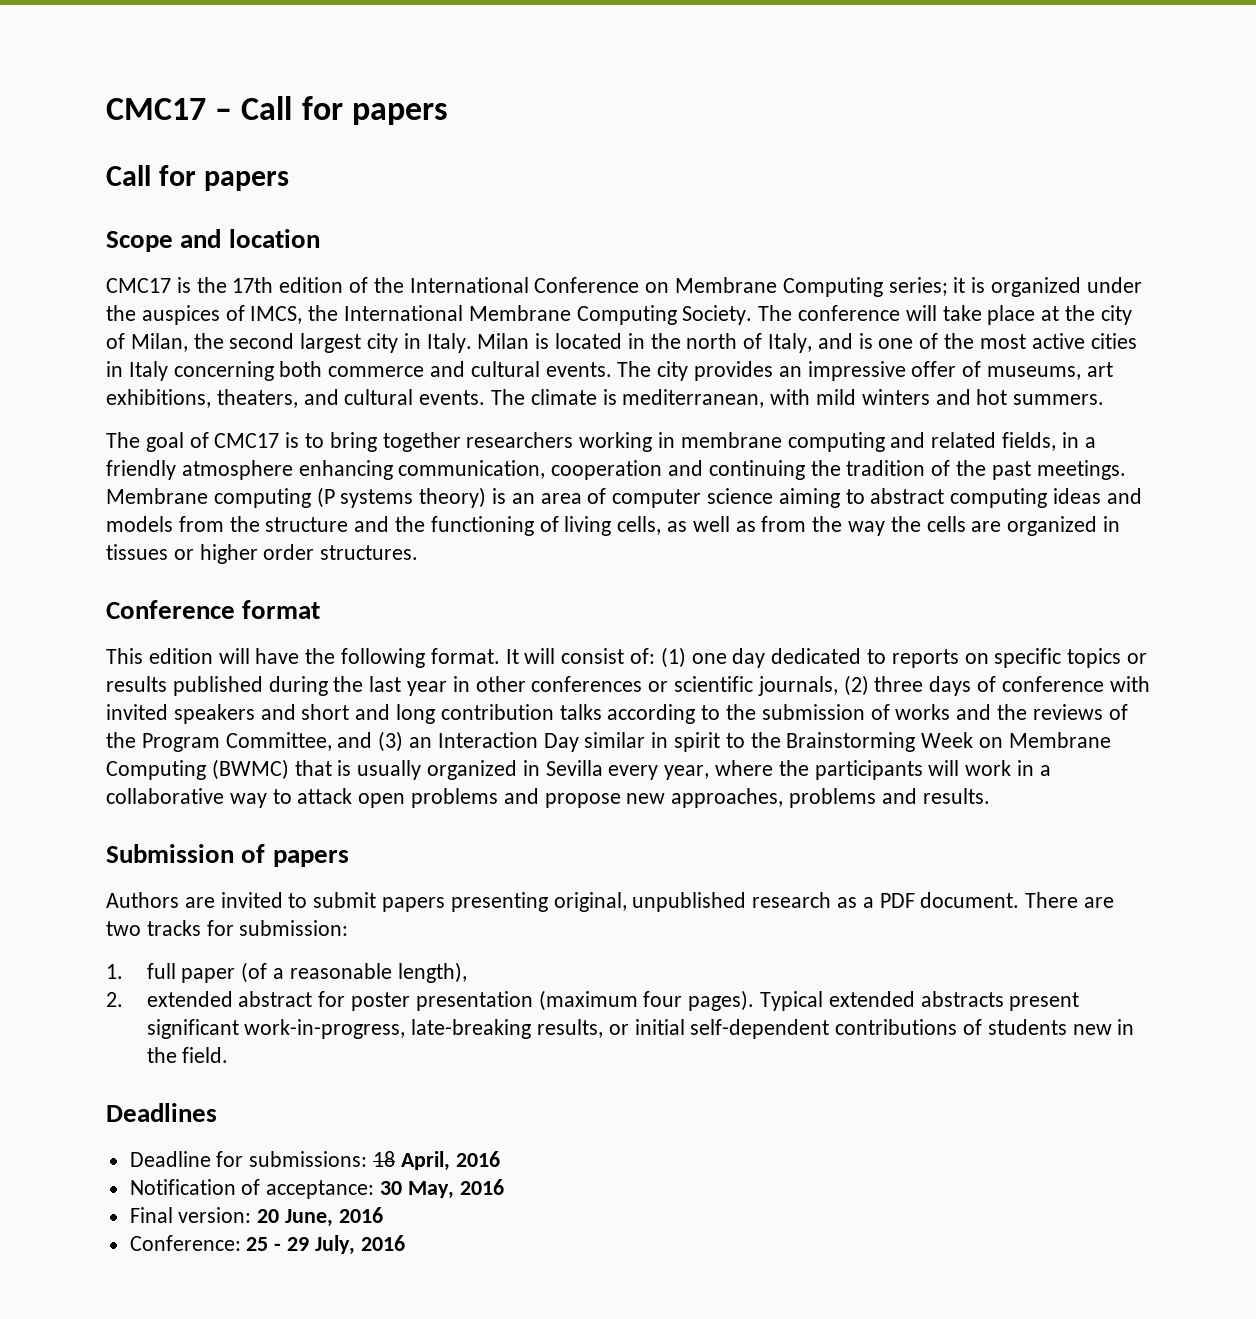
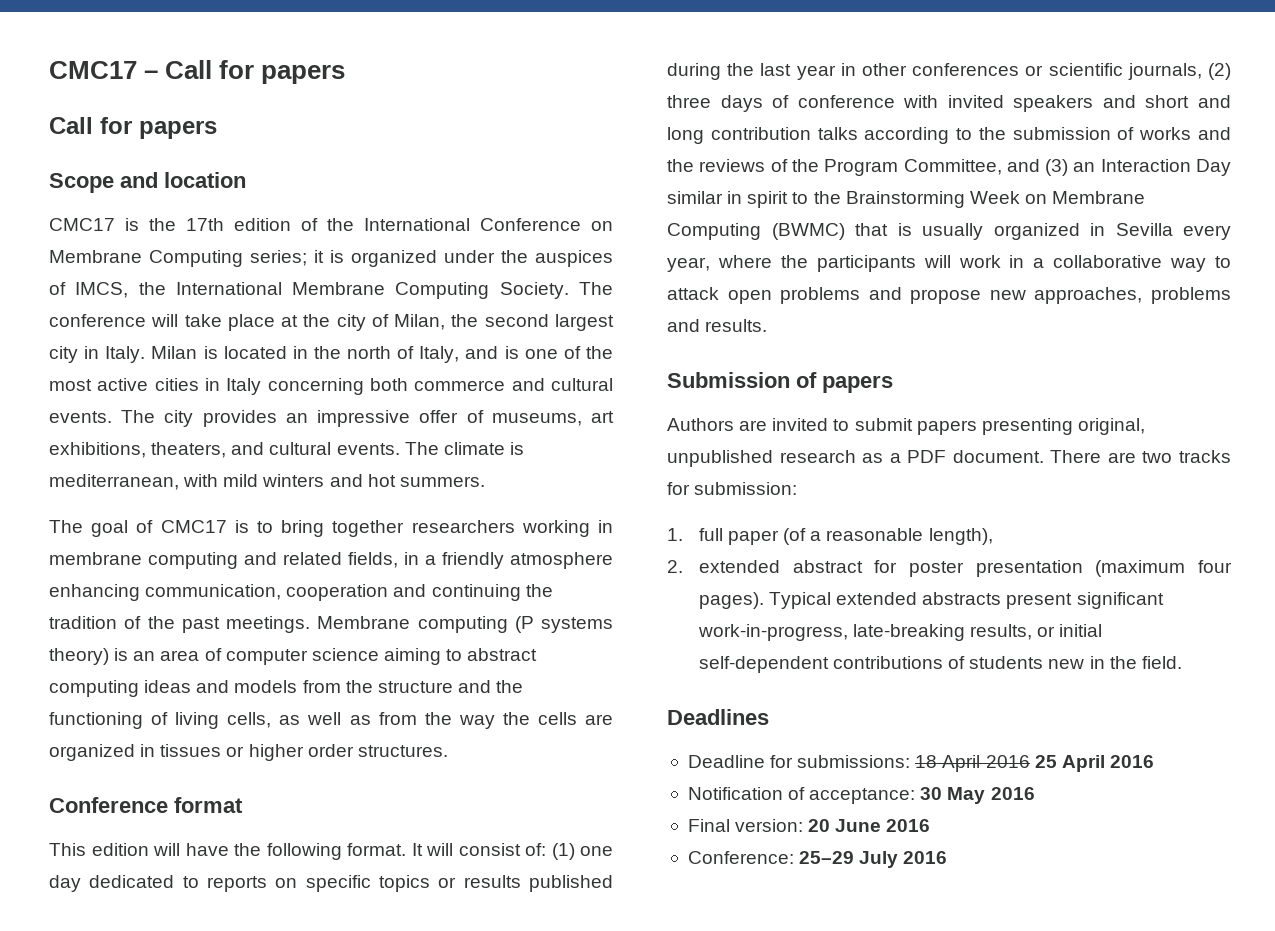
- Deadline for submissions: 18 April, 2016
+ Deadline for submissions: 18 April 2016 25 April 2016
- Notification of acceptance: 30 May, 2016
+ Notification of acceptance: 30 May 2016
- Final version: 20 June, 2016
+ Final version: 20 June 2016
- Conference: 25 - 29 July, 2016
+ Conference: 25–29 July 2016

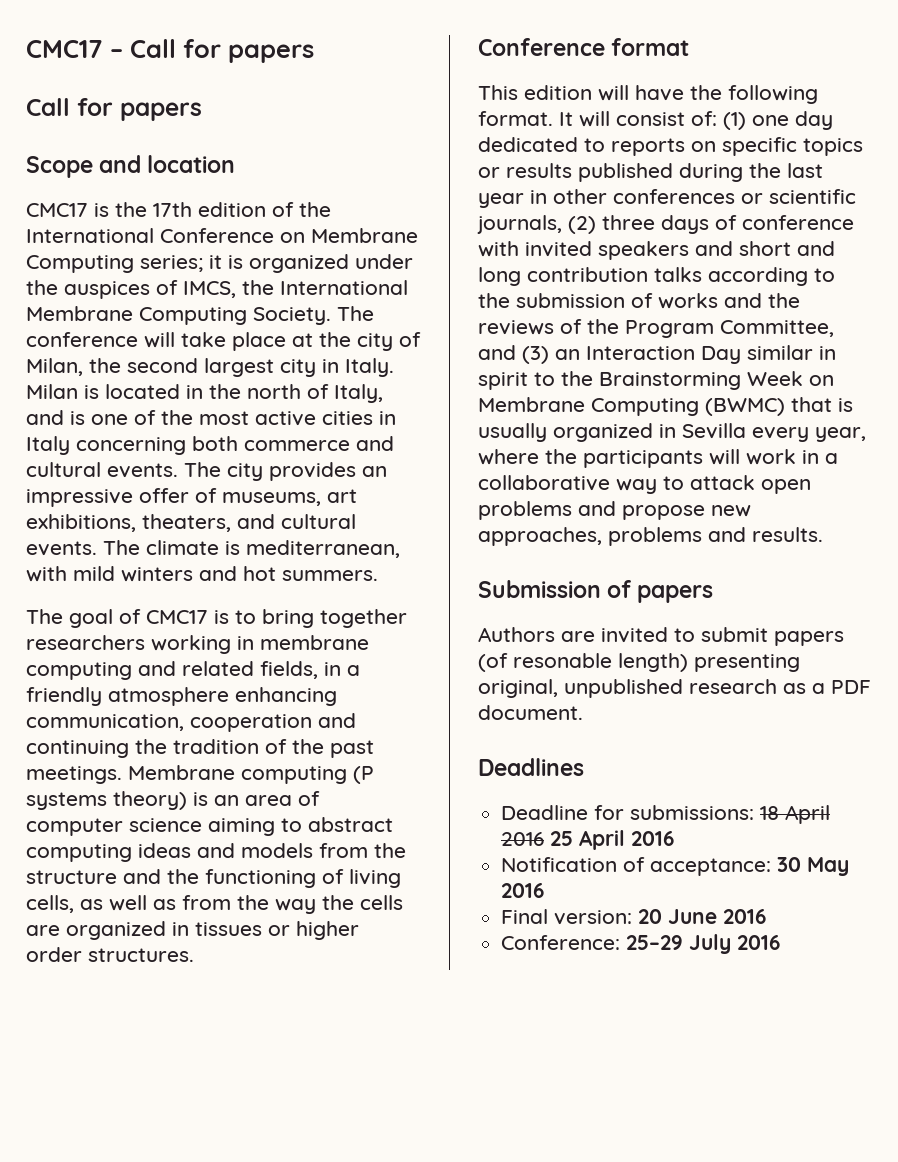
- Authors are invited to submit papers presenting original, unpublished research as a PDF document. There are two tracks for submission:
- 1. full paper (of a reasonable length),
- 2. extended abstract for poster presentation (maximum four pages). Typical extended abstracts present significant work-in-progress, late-breaking results, or initial self-dependent contributions of students new in the field.
+ Authors are invited to submit papers (of resonable length) presenting original, unpublished research as a PDF document.

